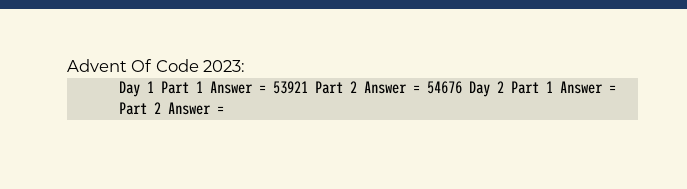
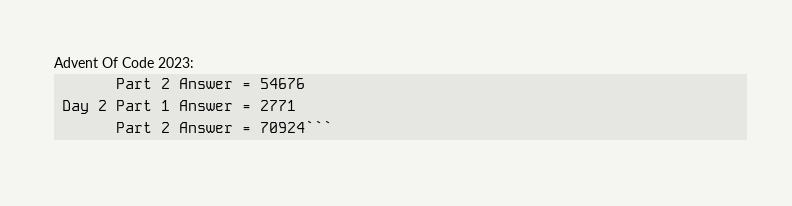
- Day 1 Part 1 Answer = 53921 Part 2 Answer = 54676 Day 2 Part 1 Answer = Part 2 Answer =
+ Part 2 Answer = 54676
+ Day 2 Part 1 Answer = 2771
+ Part 2 Answer = 70924```

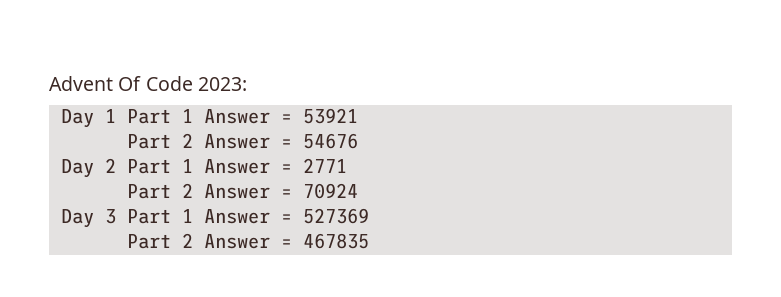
+ Day 1 Part 1 Answer = 53921
- Part 2 Answer = 70924```
+ Part 2 Answer = 70924
+ Day 3 Part 1 Answer = 527369
+ Part 2 Answer = 467835

